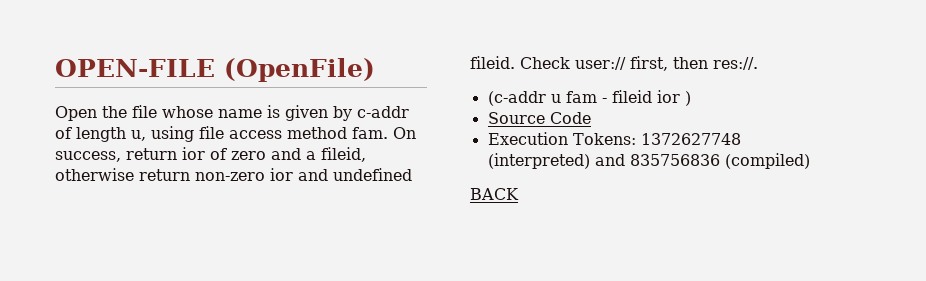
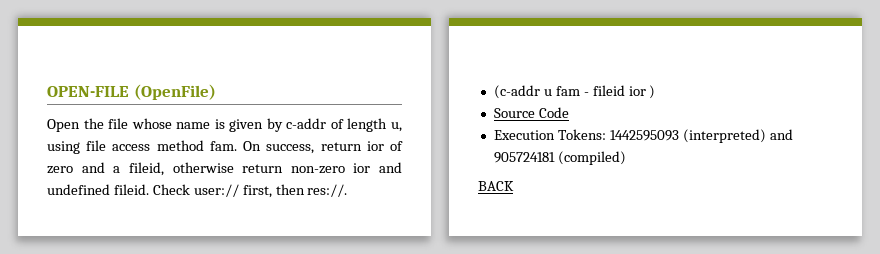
- Execution Tokens: 1372627748 (interpreted) and 835756836 (compiled)
+ Execution Tokens: 1442595093 (interpreted) and 905724181 (compiled)

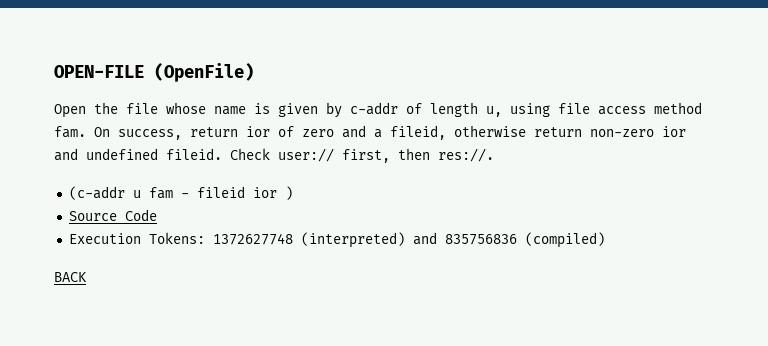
- Execution Tokens: 1442595093 (interpreted) and 905724181 (compiled)
+ Execution Tokens: 1372627748 (interpreted) and 835756836 (compiled)

